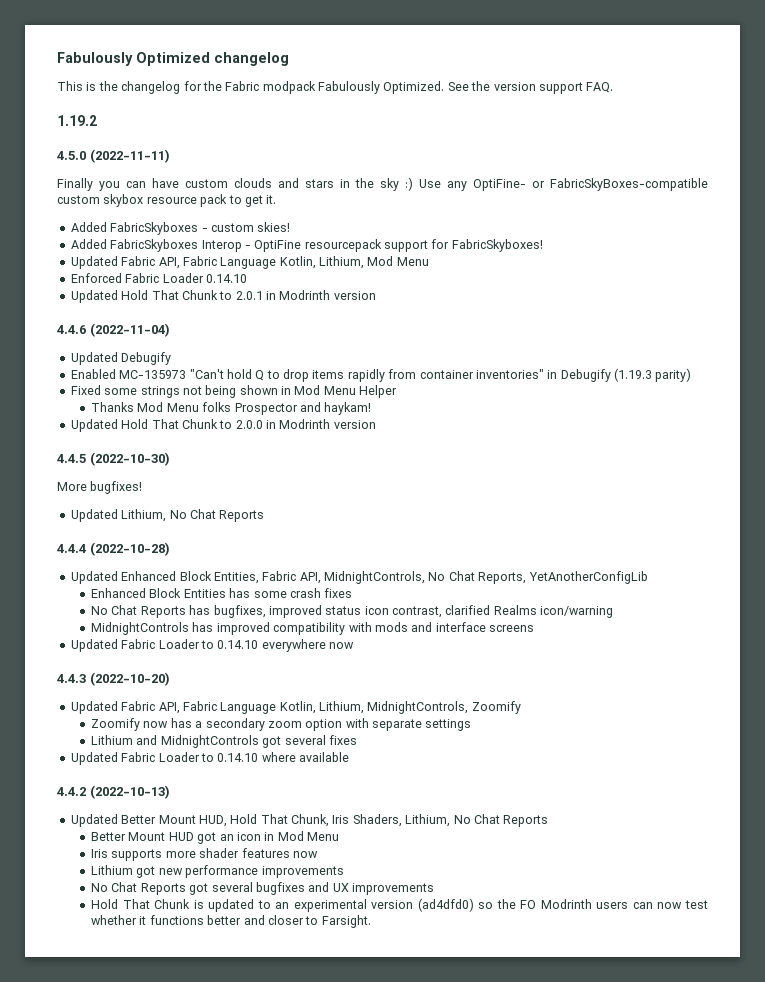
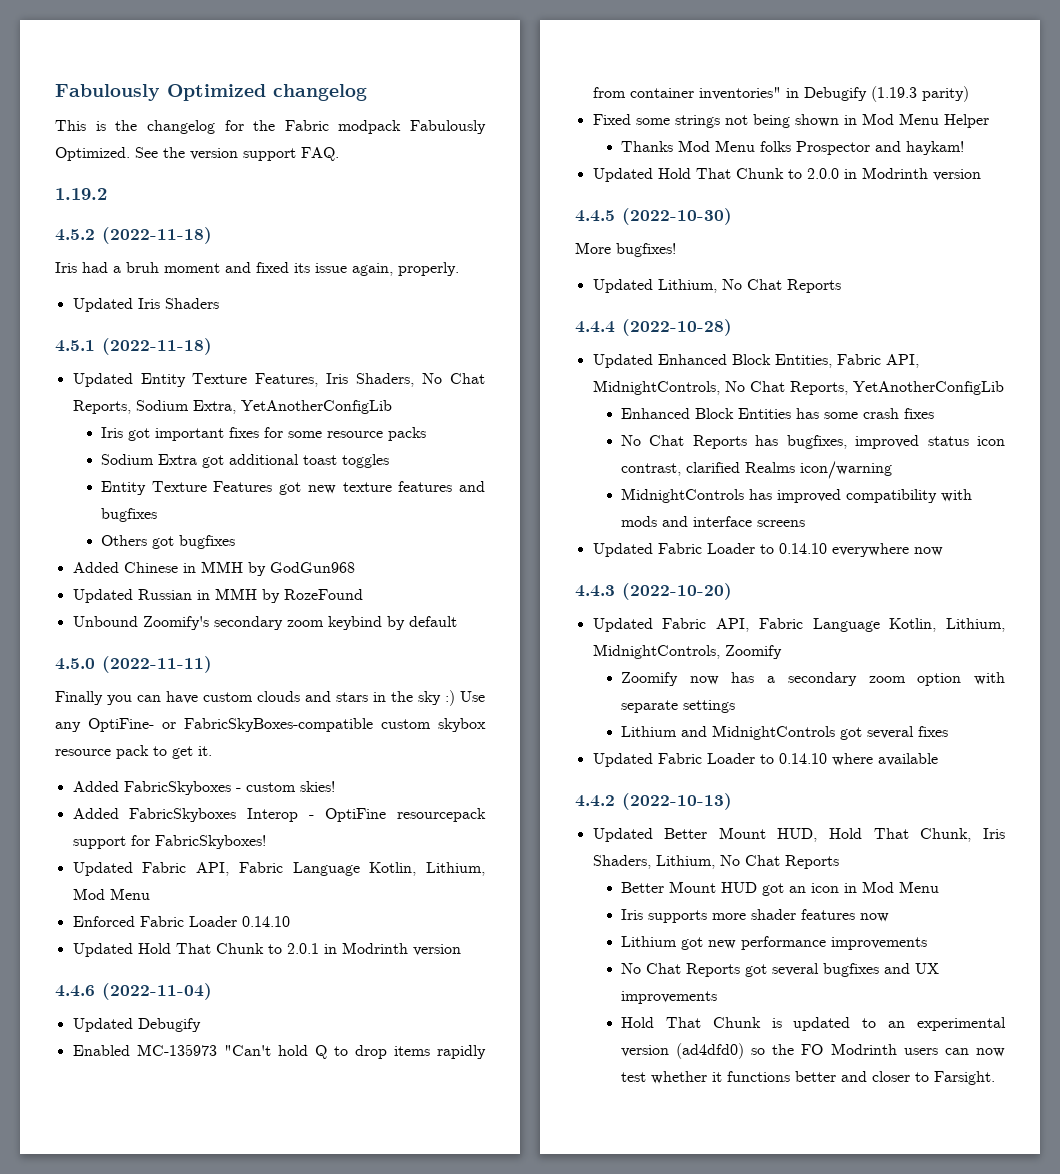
+ 4.5.2 (2022-11-18)
+ Iris had a bruh moment and fixed its issue again, properly.
+ Updated Iris Shaders
+ 4.5.1 (2022-11-18)
+ Updated Entity Texture Features, Iris Shaders, No Chat Reports, Sodium Extra, YetAnotherConfigLib
+ Iris got important fixes for some resource packs
+ Sodium Extra got additional toast toggles
+ Entity Texture Features got new texture features and bugfixes
+ Others got bugfixes
+ Added Chinese in MMH by GodGun968
+ Updated Russian in MMH by RozeFound
+ Unbound Zoomify's secondary zoom keybind by default

